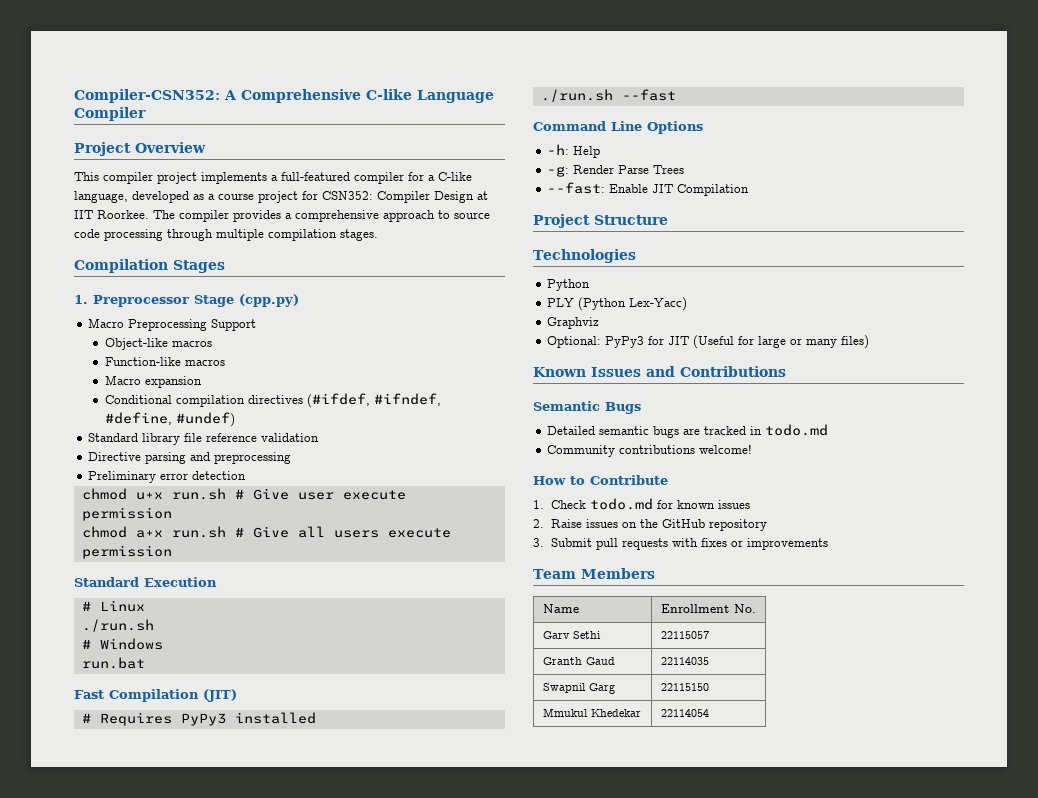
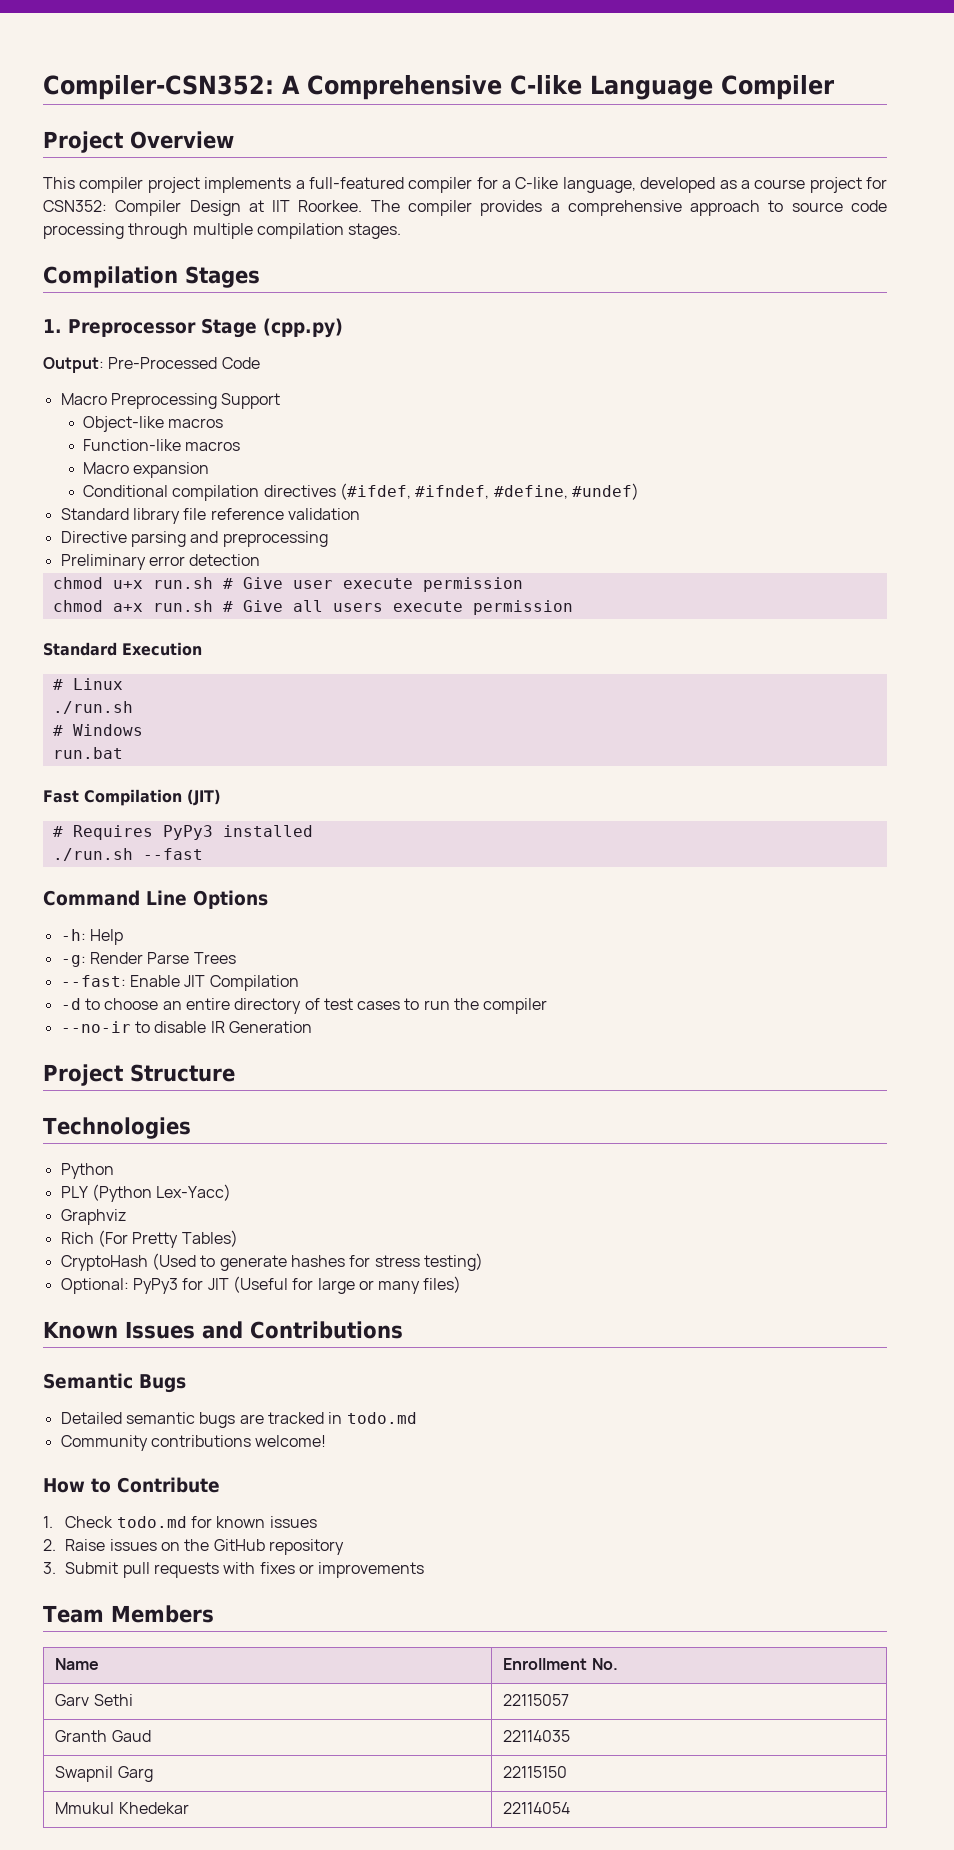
+ Output: Pre-Processed Code
+ -d to choose an entire directory of test cases to run the compiler
+ --no-ir to disable IR Generation
+ Rich (For Pretty Tables)
+ CryptoHash (Used to generate hashes for stress testing)

